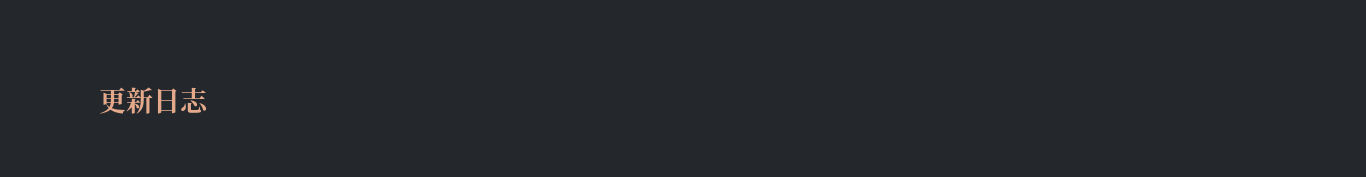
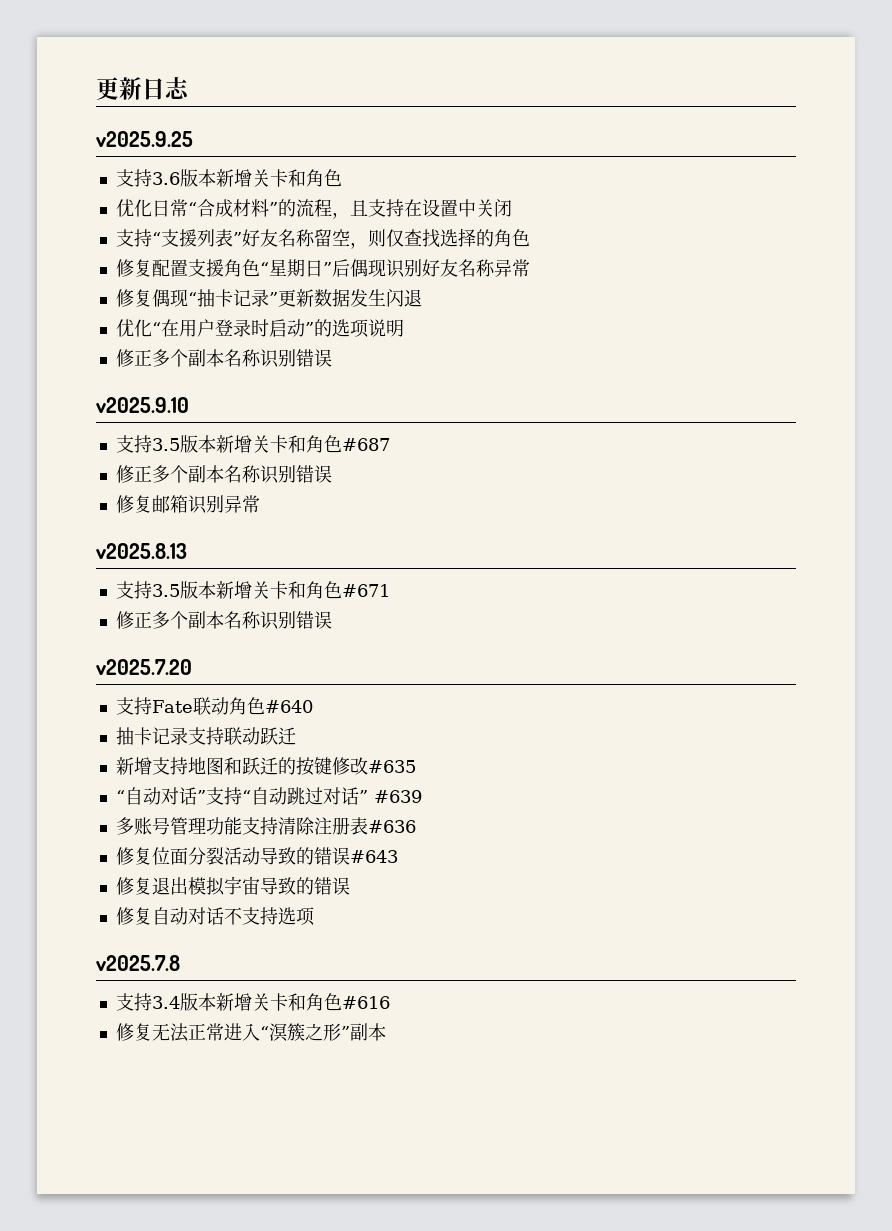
+ v2025.9.25
+ 支持3.6版本新增关卡和角色
+ 优化日常“合成材料”的流程，且支持在设置中关闭
+ 支持“支援列表”好友名称留空，则仅查找选择的角色
+ 修复配置支援角色“星期日”后偶现识别好友名称异常
+ 修复偶现“抽卡记录”更新数据发生闪退
+ 优化“在用户登录时启动”的选项说明
+ 修正多个副本名称识别错误
+ v2025.9.10
+ 支持3.5版本新增关卡和角色#687
+ 修正多个副本名称识别错误
+ 修复邮箱识别异常
+ v2025.8.13
+ 支持3.5版本新增关卡和角色#671
+ 修正多个副本名称识别错误
+ v2025.7.20
+ 支持Fate联动角色#640
+ 抽卡记录支持联动跃迁
+ 新增支持地图和跃迁的按键修改#635
+ “自动对话”支持“自动跳过对话” #639
+ 多账号管理功能支持清除注册表#636
+ 修复位面分裂活动导致的错误#643
+ 修复退出模拟宇宙导致的错误
+ 修复自动对话不支持选项
+ v2025.7.8
+ 支持3.4版本新增关卡和角色#616
+ 修复无法正常进入“溟簇之形”副本

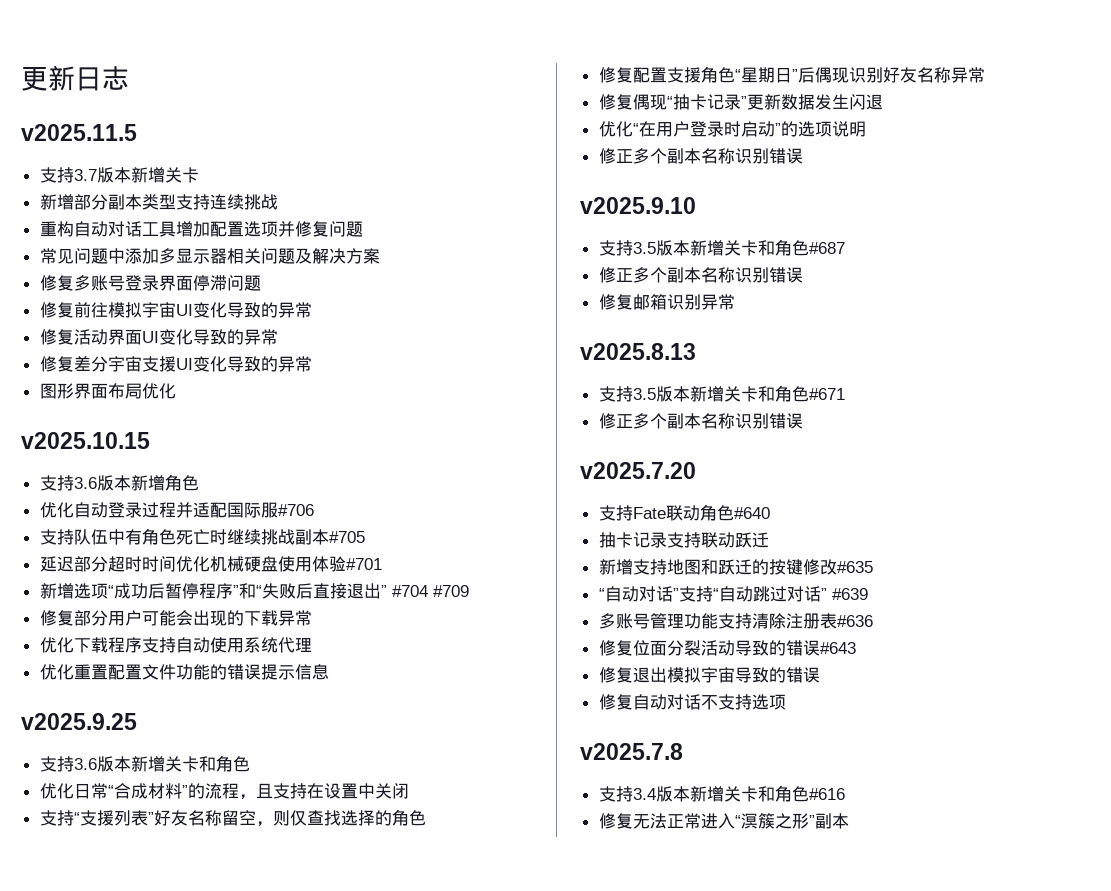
+ v2025.11.5
+ 支持3.7版本新增关卡
+ 新增部分副本类型支持连续挑战
+ 重构自动对话工具增加配置选项并修复问题
+ 常见问题中添加多显示器相关问题及解决方案
+ 修复多账号登录界面停滞问题
+ 修复前往模拟宇宙UI变化导致的异常
+ 修复活动界面UI变化导致的异常
+ 修复差分宇宙支援UI变化导致的异常
+ 图形界面布局优化
+ v2025.10.15
+ 支持3.6版本新增角色
+ 优化自动登录过程并适配国际服#706
+ 支持队伍中有角色死亡时继续挑战副本#705
+ 延迟部分超时时间优化机械硬盘使用体验#701
+ 新增选项“成功后暂停程序”和“失败后直接退出” #704 #709
+ 修复部分用户可能会出现的下载异常
+ 优化下载程序支持自动使用系统代理
+ 优化重置配置文件功能的错误提示信息

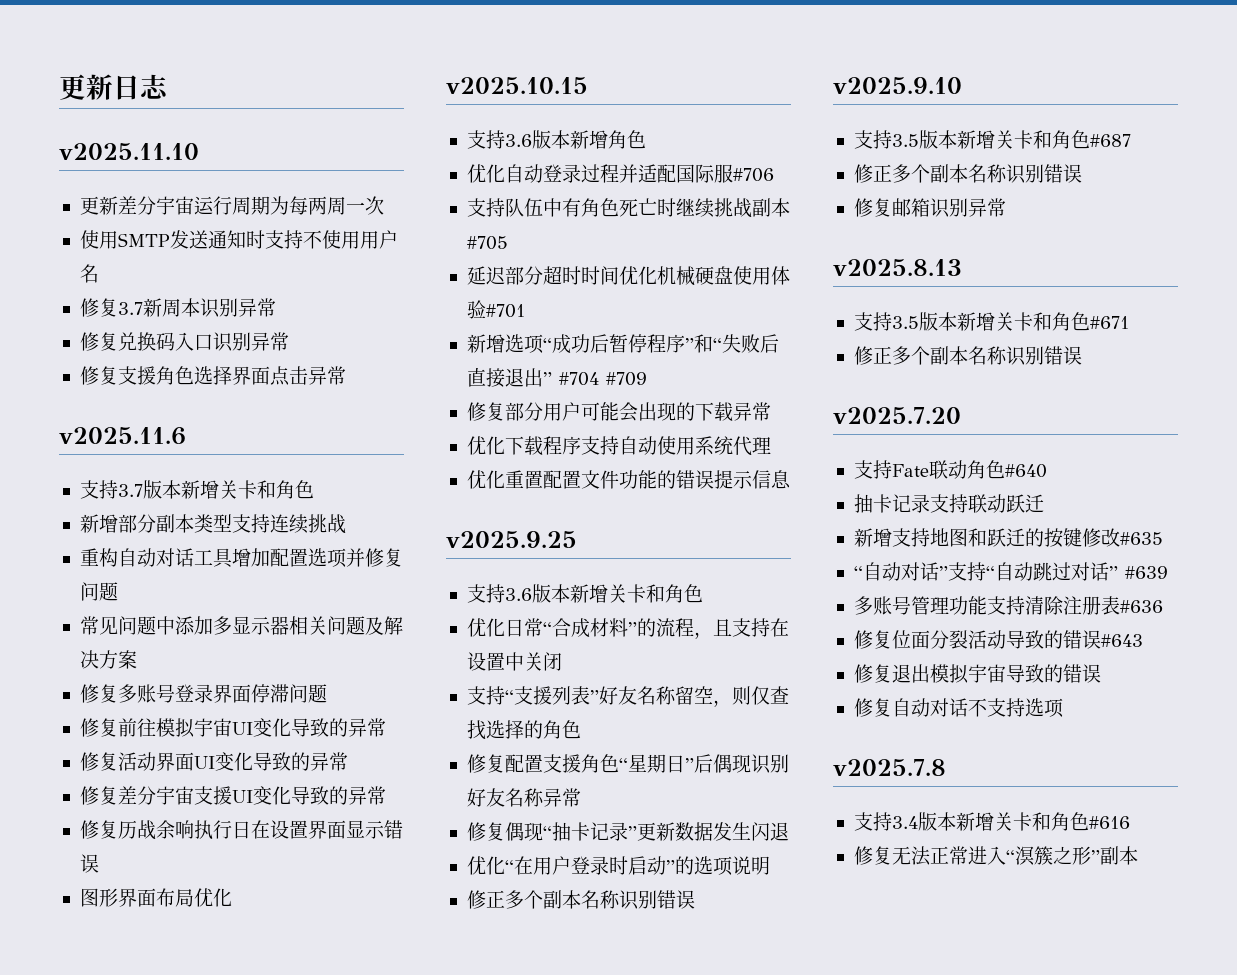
- v2025.11.5
+ v2025.11.10
+ 更新差分宇宙运行周期为每两周一次
+ 使用SMTP发送通知时支持不使用用户名
+ 修复3.7新周本识别异常
+ 修复兑换码入口识别异常
+ 修复支援角色选择界面点击异常
+ v2025.11.6
- 支持3.7版本新增关卡
+ 支持3.7版本新增关卡和角色
+ 修复历战余响执行日在设置界面显示错误

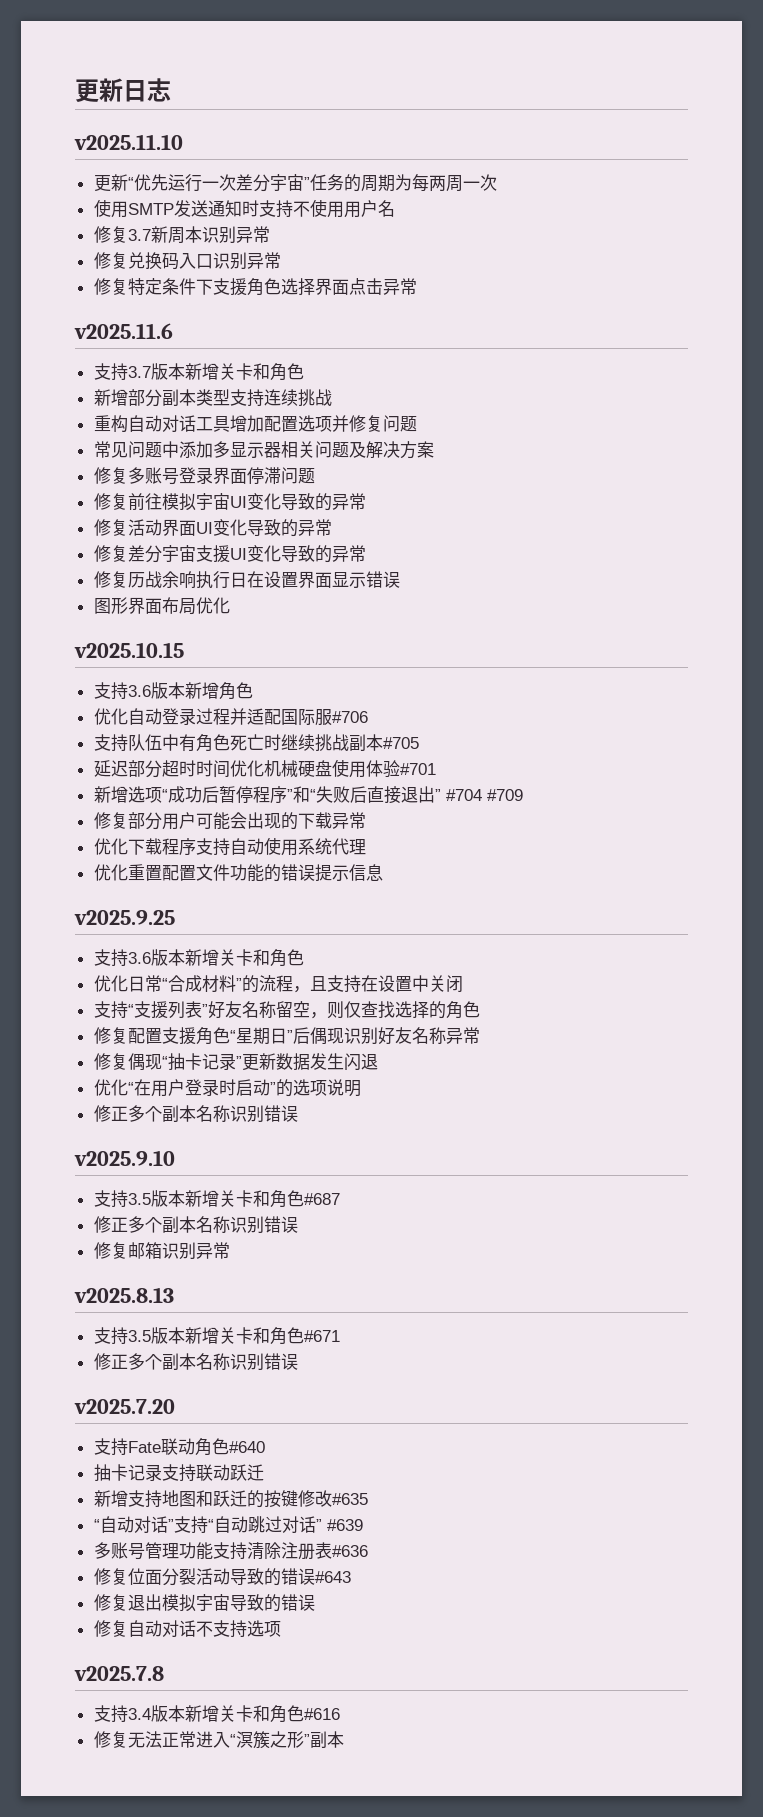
- 更新差分宇宙运行周期为每两周一次
+ 更新“优先运行一次差分宇宙”任务的周期为每两周一次
- 修复支援角色选择界面点击异常
+ 修复特定条件下支援角色选择界面点击异常

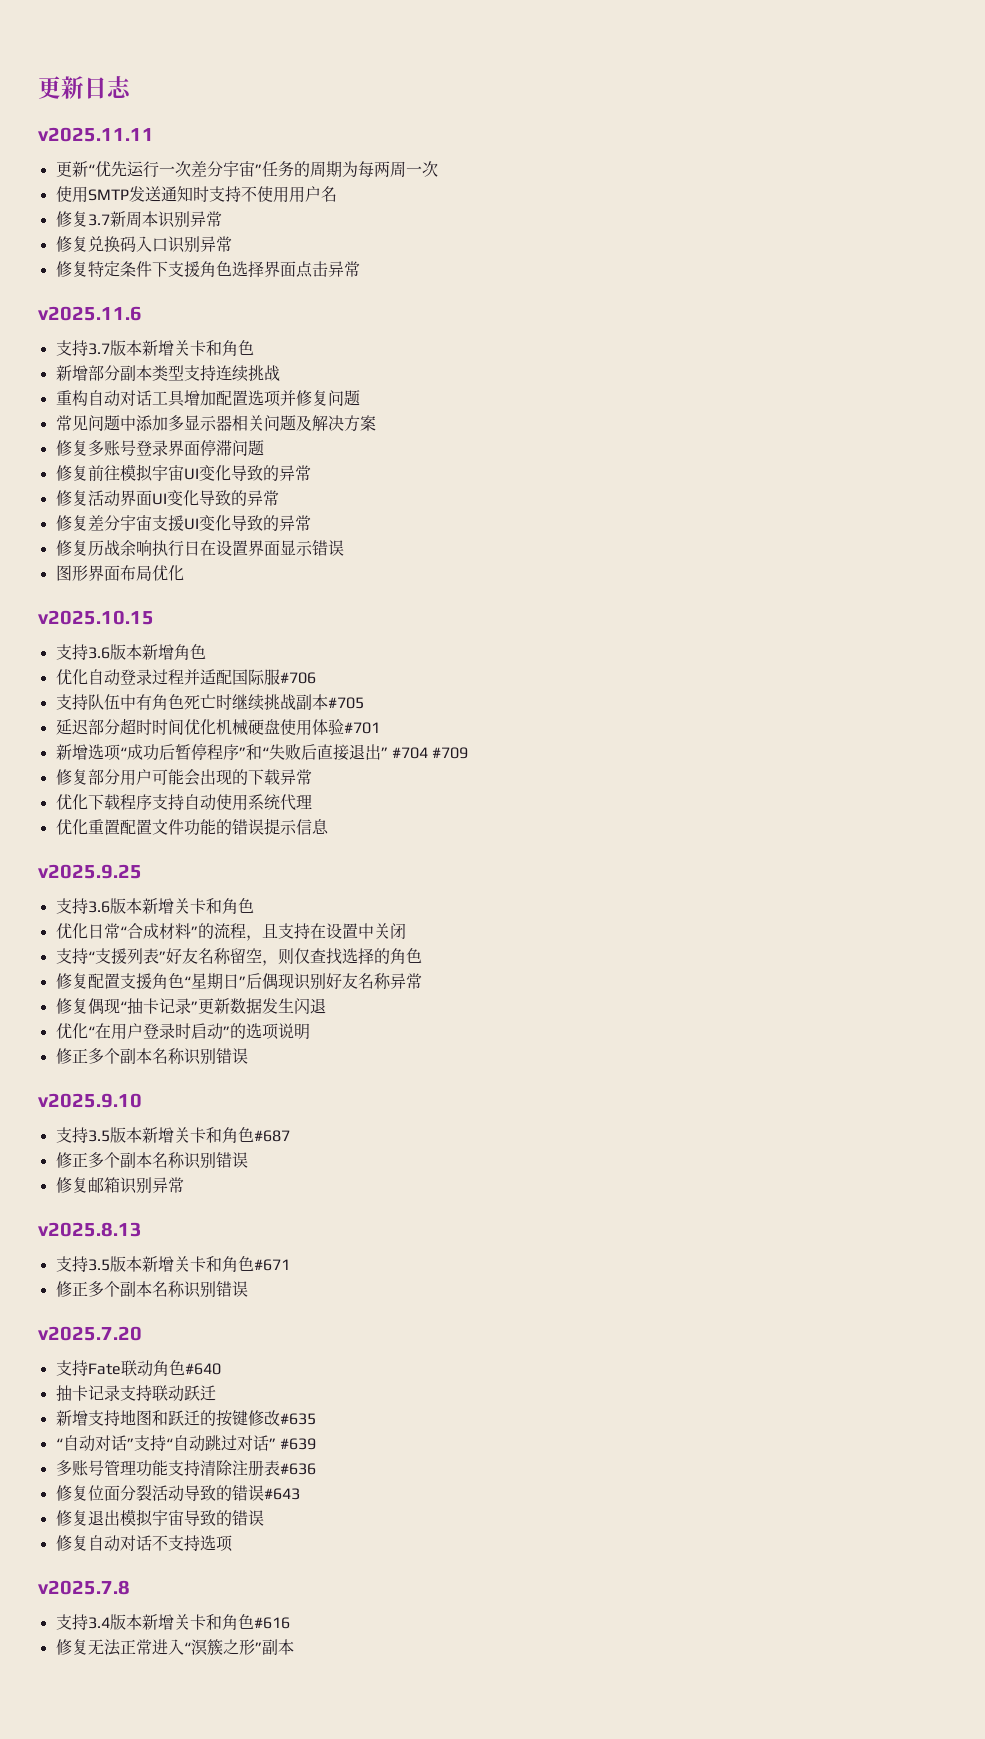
- v2025.11.10
+ v2025.11.11

